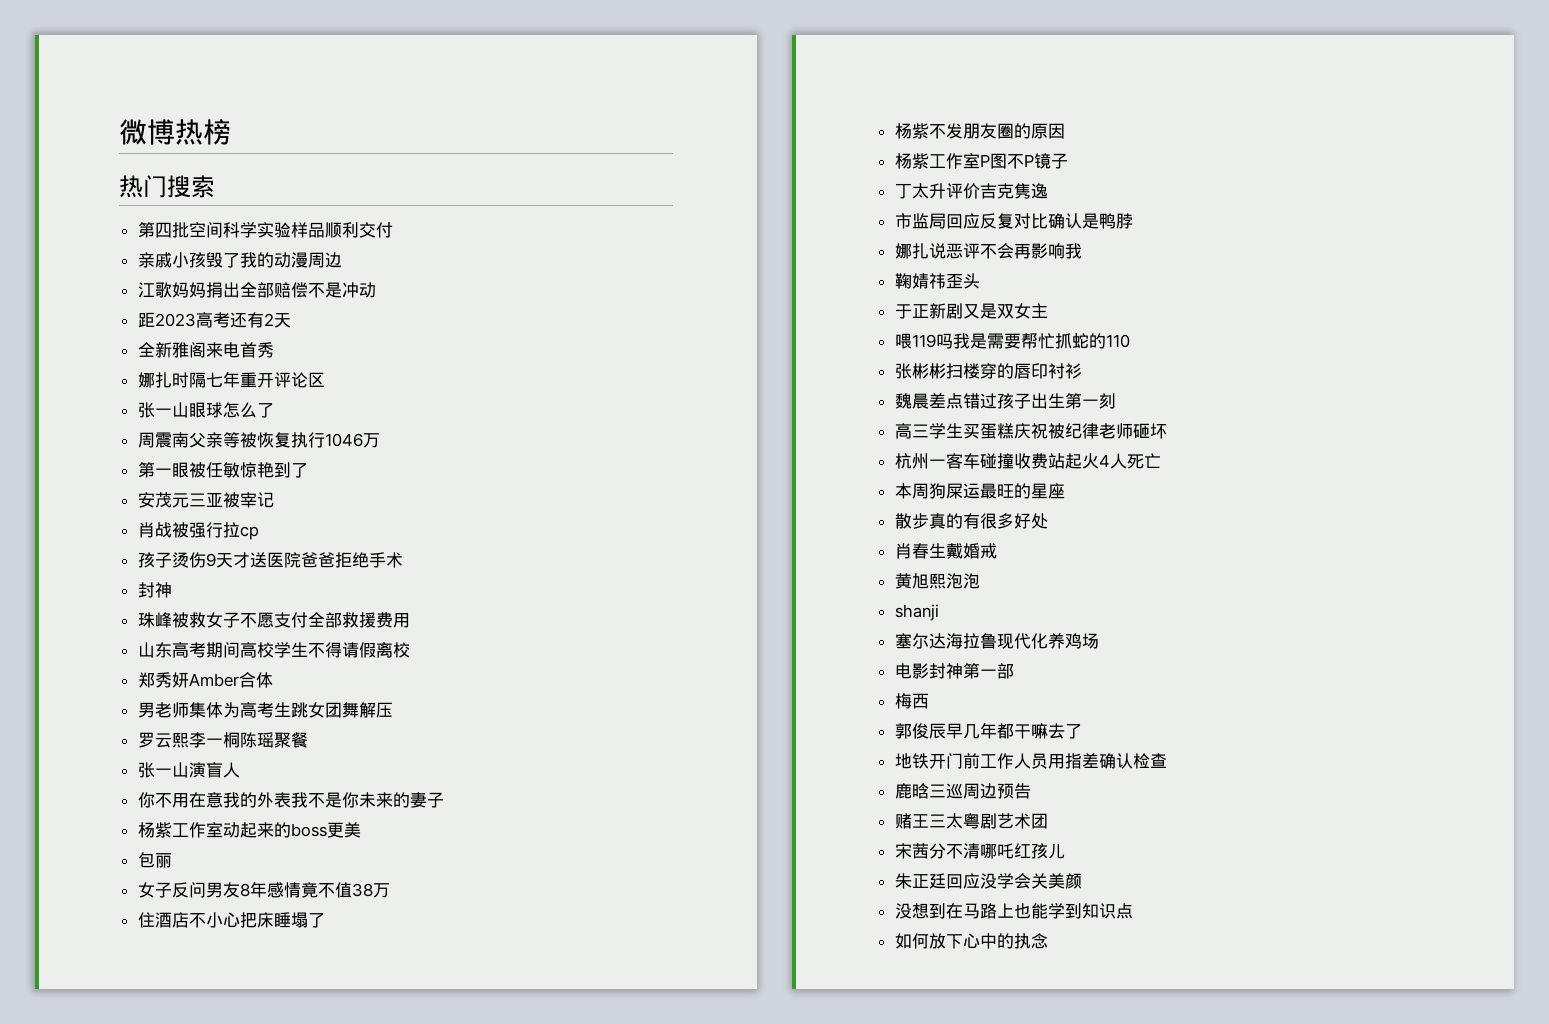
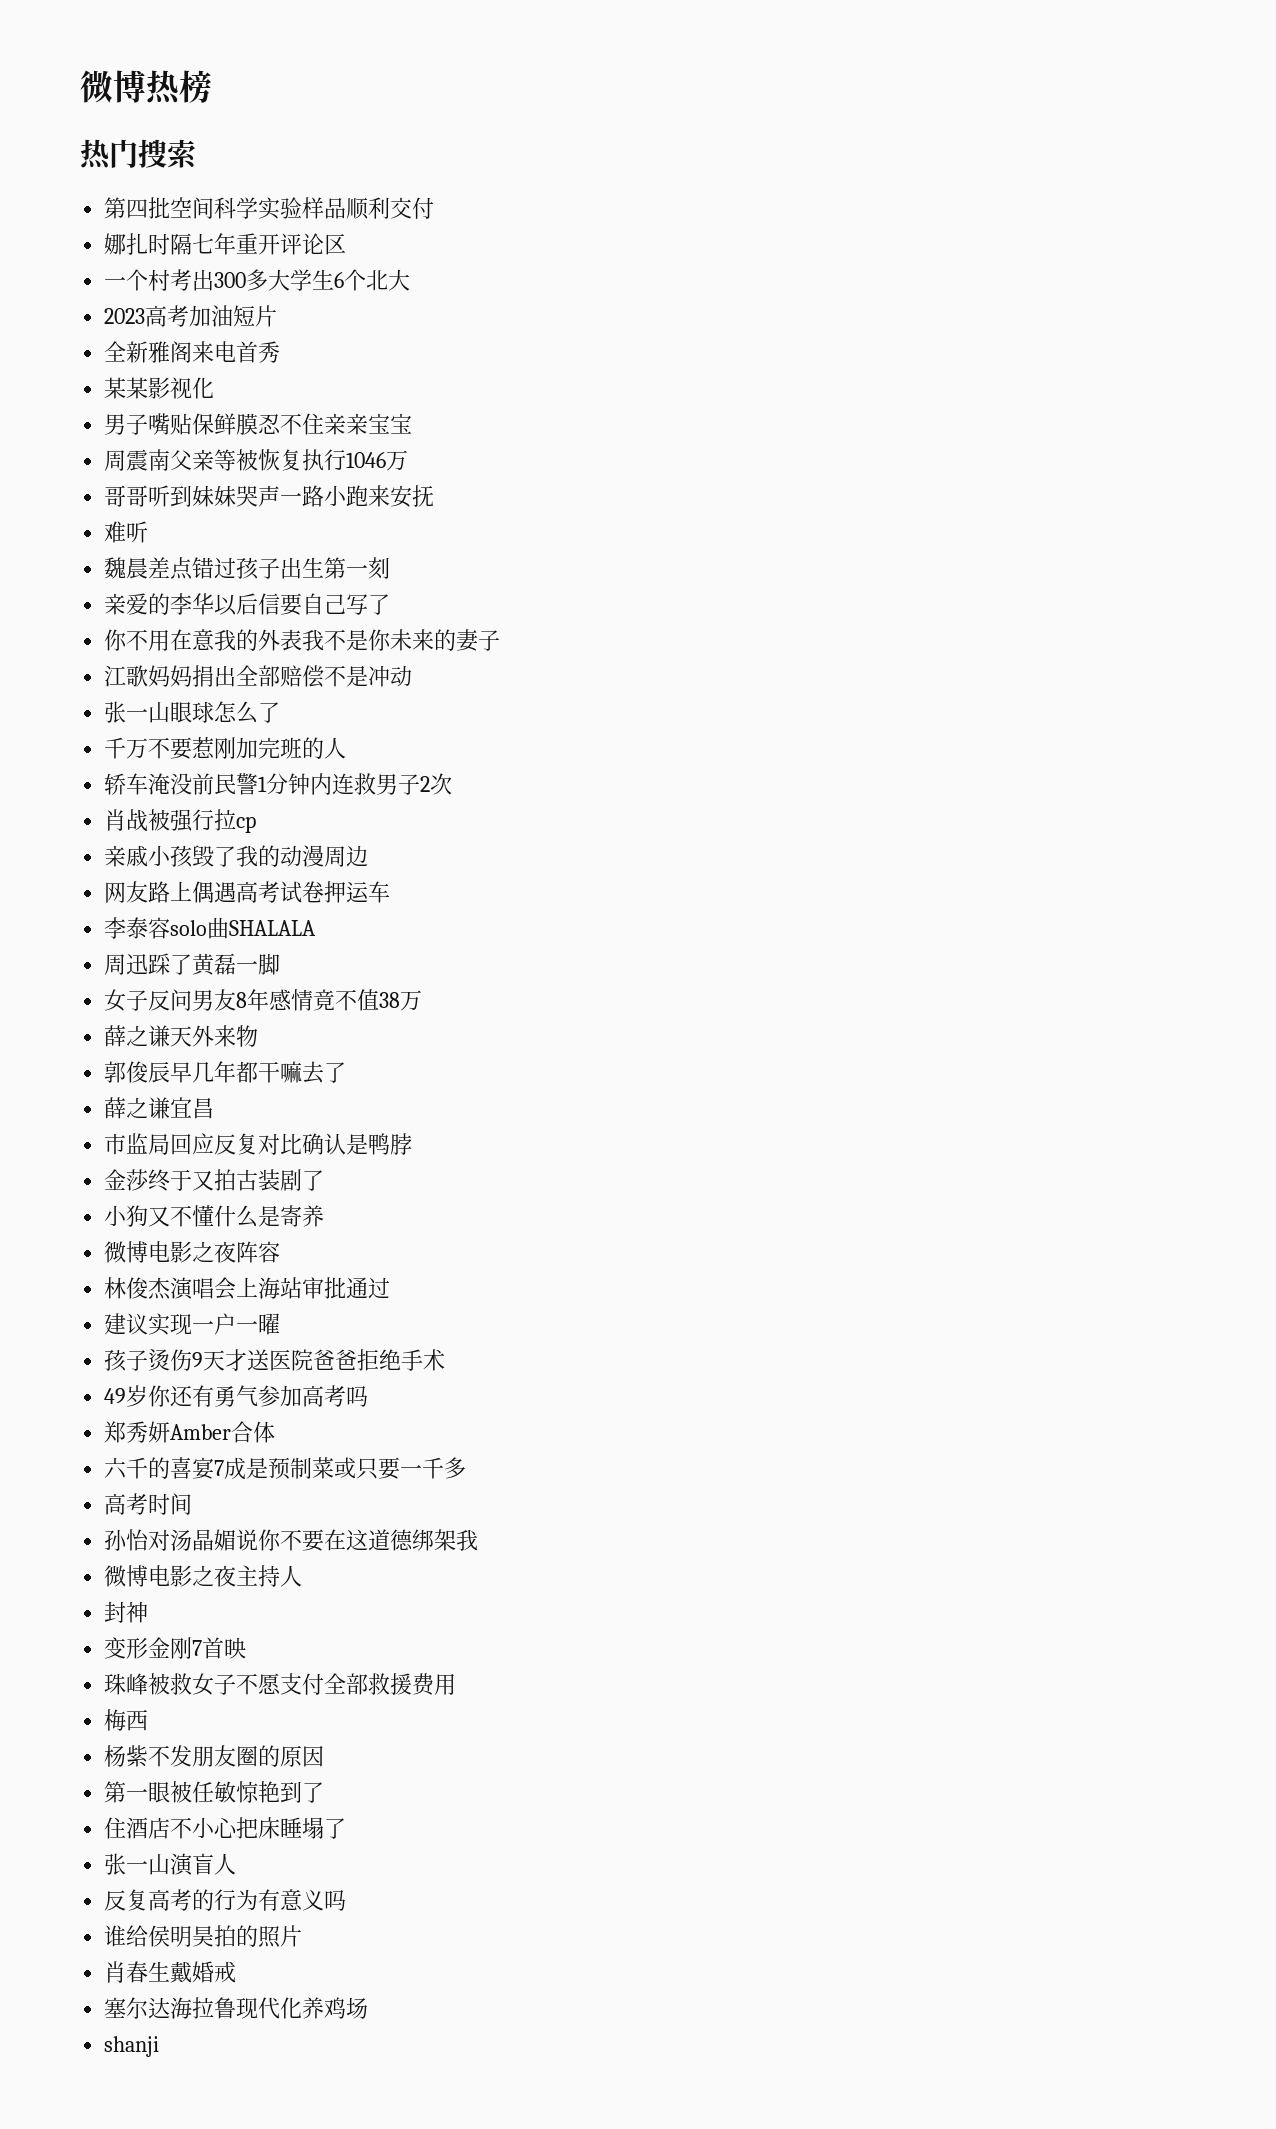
- 亲戚小孩毁了我的动漫周边
- 江歌妈妈捐出全部赔偿不是冲动
- 距2023高考还有2天
- 全新雅阁来电首秀
- 张一山眼球怎么了
+ 一个村考出300多大学生6个北大
+ 2023高考加油短片
+ 全新雅阁来电首秀
+ 某某影视化
+ 男子嘴贴保鲜膜忍不住亲亲宝宝
- 第一眼被任敏惊艳到了
- 安茂元三亚被宰记
- 肖战被强行拉cp
- 孩子烫伤9天才送医院爸爸拒绝手术
- 封神
- 珠峰被救女子不愿支付全部救援费用
- 山东高考期间高校学生不得请假离校
- 郑秀妍Amber合体
- 男老师集体为高考生跳女团舞解压
- 罗云熙李一桐陈瑶聚餐
- 张一山演盲人
+ 哥哥听到妹妹哭声一路小跑来安抚
+ 难听
+ 魏晨差点错过孩子出生第一刻
+ 亲爱的李华以后信要自己写了
- 杨紫工作室动起来的boss更美
- 包丽
+ 江歌妈妈捐出全部赔偿不是冲动
+ 张一山眼球怎么了
+ 千万不要惹刚加完班的人
+ 轿车淹没前民警1分钟内连救男子2次
+ 肖战被强行拉cp
+ 亲戚小孩毁了我的动漫周边
+ 网友路上偶遇高考试卷押运车
+ 李泰容solo曲SHALALA
+ 周迅踩了黄磊一脚
- 住酒店不小心把床睡塌了
- 杨紫不发朋友圈的原因
- 杨紫工作室P图不P镜子
- 丁太升评价吉克隽逸
+ 薛之谦天外来物
+ 郭俊辰早几年都干嘛去了
+ 薛之谦宜昌
- 娜扎说恶评不会再影响我
- 鞠婧祎歪头
- 于正新剧又是双女主
- 喂119吗我是需要帮忙抓蛇的110
- 张彬彬扫楼穿的唇印衬衫
- 魏晨差点错过孩子出生第一刻
- 高三学生买蛋糕庆祝被纪律老师砸坏
- 杭州一客车碰撞收费站起火4人死亡
- 本周狗屎运最旺的星座
- 散步真的有很多好处
+ 金莎终于又拍古装剧了
+ 小狗又不懂什么是寄养
+ 微博电影之夜阵容
+ 林俊杰演唱会上海站审批通过
+ 建议实现一户一曜
+ 孩子烫伤9天才送医院爸爸拒绝手术
+ 49岁你还有勇气参加高考吗
+ 郑秀妍Amber合体
+ 六千的喜宴7成是预制菜或只要一千多
+ 高考时间
+ 孙怡对汤晶媚说你不要在这道德绑架我
+ 微博电影之夜主持人
+ 封神
+ 变形金刚7首映
+ 珠峰被救女子不愿支付全部救援费用
+ 梅西
+ 杨紫不发朋友圈的原因
+ 第一眼被任敏惊艳到了
+ 住酒店不小心把床睡塌了
+ 张一山演盲人
+ 反复高考的行为有意义吗
+ 谁给侯明昊拍的照片
- 黄旭熙泡泡
- shanji
- 电影封神第一部
- 梅西
- 郭俊辰早几年都干嘛去了
- 地铁开门前工作人员用指差确认检查
- 鹿晗三巡周边预告
- 赌王三太粤剧艺术团
- 宋茜分不清哪吒红孩儿
- 朱正廷回应没学会关美颜
- 没想到在马路上也能学到知识点
- 如何放下心中的执念
+ shanji

